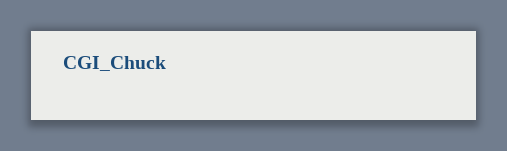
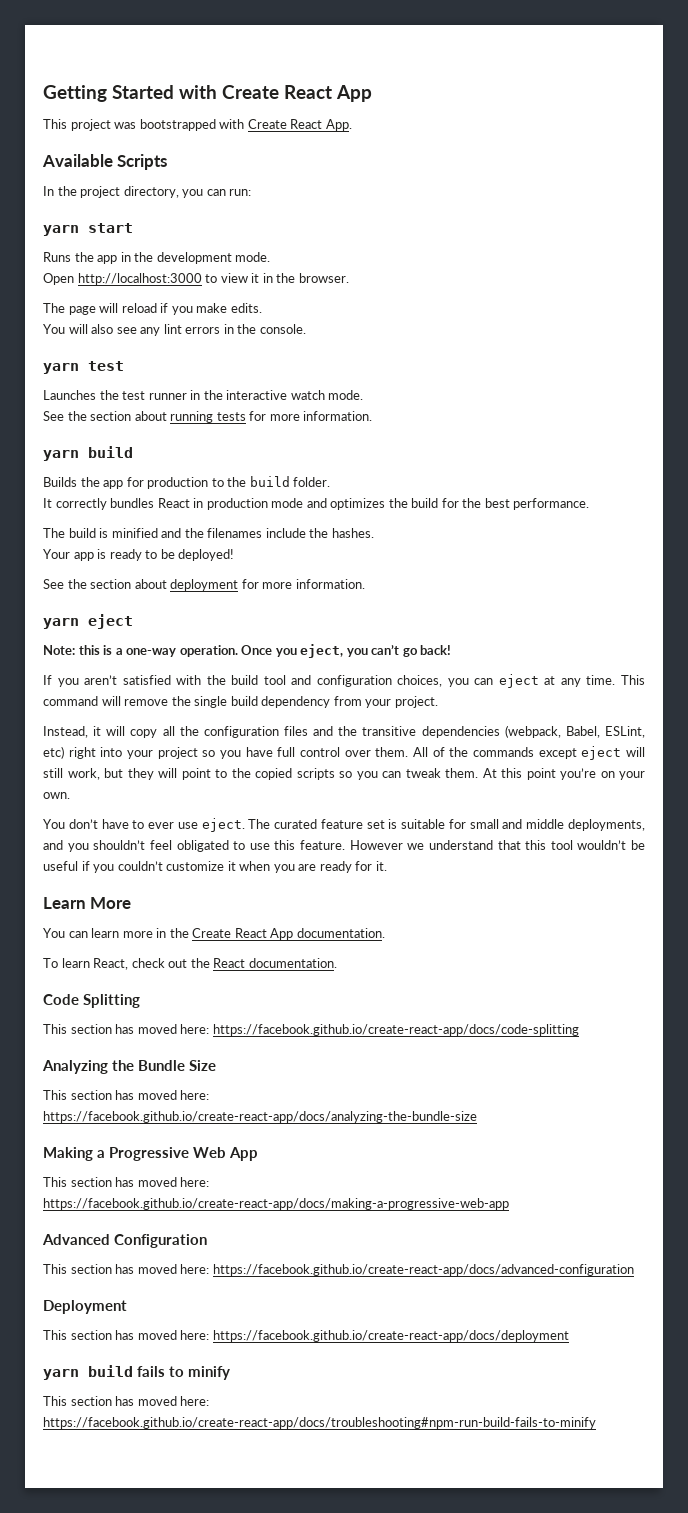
- CGI_Chuck
+ Getting Started with Create React App
+ This project was bootstrapped with Create React App.
+ Available Scripts
+ In the project directory, you can run:
+ yarn start
+ Runs the app in the development mode.
+ Open http://localhost:3000 to view it in the browser.
+ The page will reload if you make edits.
+ You will also see any lint errors in the console.
+ yarn test
+ Launches the test runner in the interactive watch mode.
+ See the section about running tests for more information.
+ yarn build
+ Builds the app for production to the build folder.
+ It correctly bundles React in production mode and optimizes the build for the best performance.
+ The build is minified and the filenames include the hashes.
+ Your app is ready to be deployed!
+ See the section about deployment for more information.
+ yarn eject
+ Note: this is a one-way operation. Once you eject, you can’t go back!
+ If you aren’t satisfied with the build tool and configuration choices, you can eject at any time. This command will remove the single build dependency from your project.
+ Instead, it will copy all the configuration files and the transitive dependencies (webpack, Babel, ESLint, etc) right into your project so you have full control over them. All of the commands except eject will still work, but they will point to the copied scripts so you can tweak them. At this point you’re on your own.
+ You don’t have to ever use eject. The curated feature set is suitable for small and middle deployments, and you shouldn’t feel obligated to use this feature. However we understand that this tool wouldn’t be useful if you couldn’t customize it when you are ready for it.
+ Learn More
+ You can learn more in the Create React App documentation.
+ To learn React, check out the React documentation.
+ Code Splitting
+ This section has moved here: https://facebook.github.io/create-react-app/docs/code-splitting
+ Analyzing the Bundle Size
+ This section has moved here: https://facebook.github.io/create-react-app/docs/analyzing-the-bundle-size
+ Making a Progressive Web App
+ This section has moved here: https://facebook.github.io/create-react-app/docs/making-a-progressive-web-app
+ Advanced Configuration
+ This section has moved here: https://facebook.github.io/create-react-app/docs/advanced-configuration
+ Deployment
+ This section has moved here: https://facebook.github.io/create-react-app/docs/deployment
+ yarn build fails to minify
+ This section has moved here: https://facebook.github.io/create-react-app/docs/troubleshooting#npm-run-build-fails-to-minify

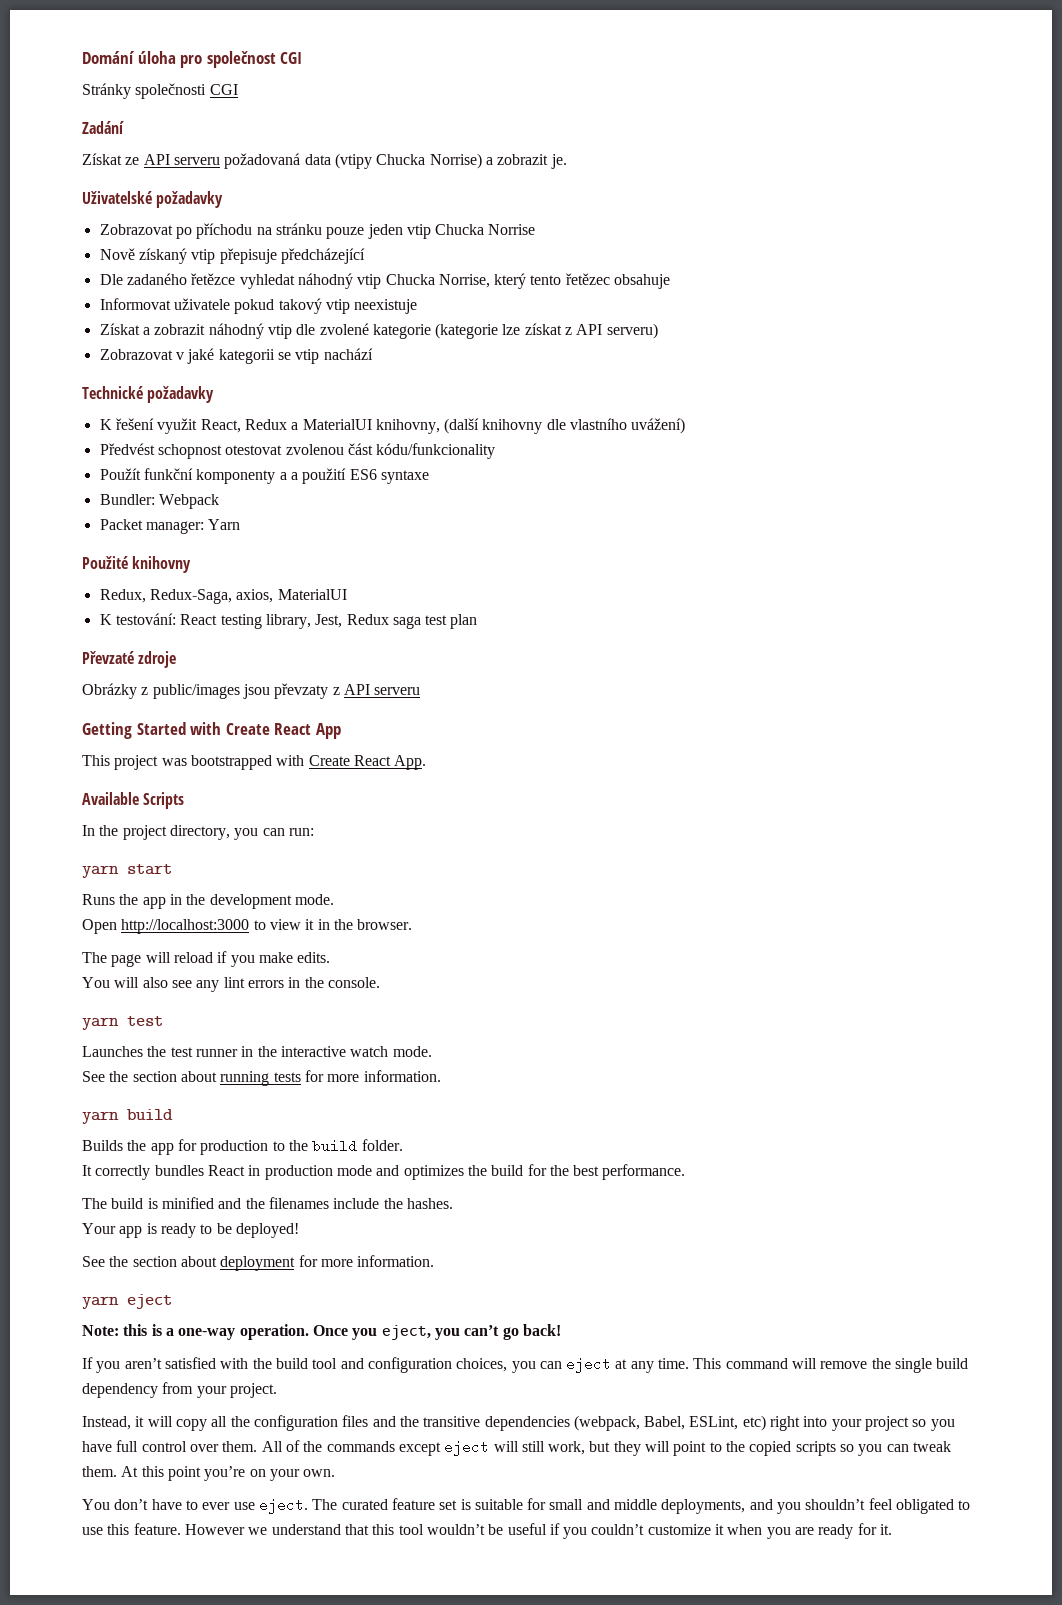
+ Domání úloha pro společnost CGI
+ Stránky společnosti CGI
+ Zadání
+ Získat ze API serveru požadovaná data (vtipy Chucka Norrise) a zobrazit je.
+ Uživatelské požadavky
+ Zobrazovat po příchodu na stránku pouze jeden vtip Chucka Norrise
+ Nově získaný vtip přepisuje předcházející
+ Dle zadaného řetězce vyhledat náhodný vtip Chucka Norrise, který tento řetězec obsahuje
+ Informovat uživatele pokud takový vtip neexistuje
+ Získat a zobrazit náhodný vtip dle zvolené kategorie (kategorie lze získat z API serveru)
+ Zobrazovat v jaké kategorii se vtip nachází
+ Technické požadavky
+ K řešení využit React, Redux a MaterialUI knihovny, (další knihovny dle vlastního uvážení)
+ Předvést schopnost otestovat zvolenou část kódu/funkcionality
+ Použít funkční komponenty a a použití ES6 syntaxe
+ Bundler: Webpack
+ Packet manager: Yarn
+ Použité knihovny
+ Redux, Redux-Saga, axios, MaterialUI
+ K testování: React testing library, Jest, Redux saga test plan
+ Převzaté zdroje
+ Obrázky z public/images jsou převzaty z API serveru
- Learn More
- You can learn more in the Create React App documentation.
- To learn React, check out the React documentation.
- Code Splitting
- This section has moved here: https://facebook.github.io/create-react-app/docs/code-splitting
- Analyzing the Bundle Size
- This section has moved here: https://facebook.github.io/create-react-app/docs/analyzing-the-bundle-size
- Making a Progressive Web App
- This section has moved here: https://facebook.github.io/create-react-app/docs/making-a-progressive-web-app
- Advanced Configuration
- This section has moved here: https://facebook.github.io/create-react-app/docs/advanced-configuration
- Deployment
- This section has moved here: https://facebook.github.io/create-react-app/docs/deployment
- yarn build fails to minify
- This section has moved here: https://facebook.github.io/create-react-app/docs/troubleshooting#npm-run-build-fails-to-minify

